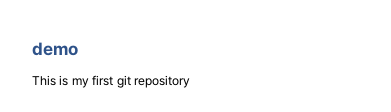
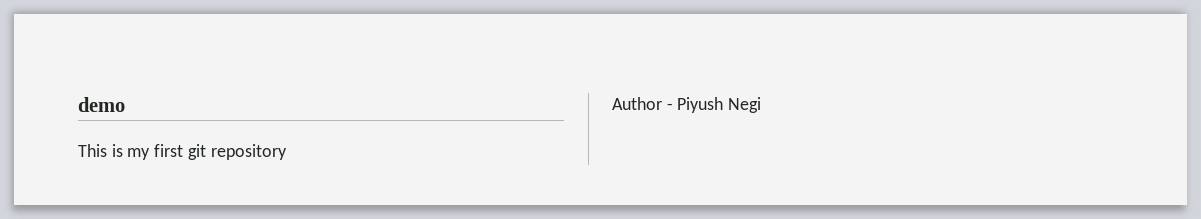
+ Author - Piyush Negi

